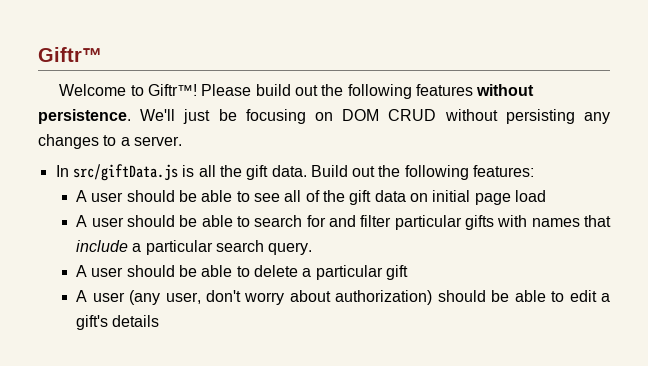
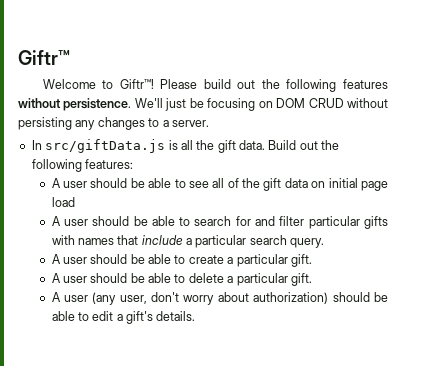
+ A user should be able to create a particular gift.
- A user should be able to delete a particular gift
+ A user should be able to delete a particular gift.
- A user (any user, don't worry about authorization) should be able to edit a gift's details
+ A user (any user, don't worry about authorization) should be able to edit a gift's details.

